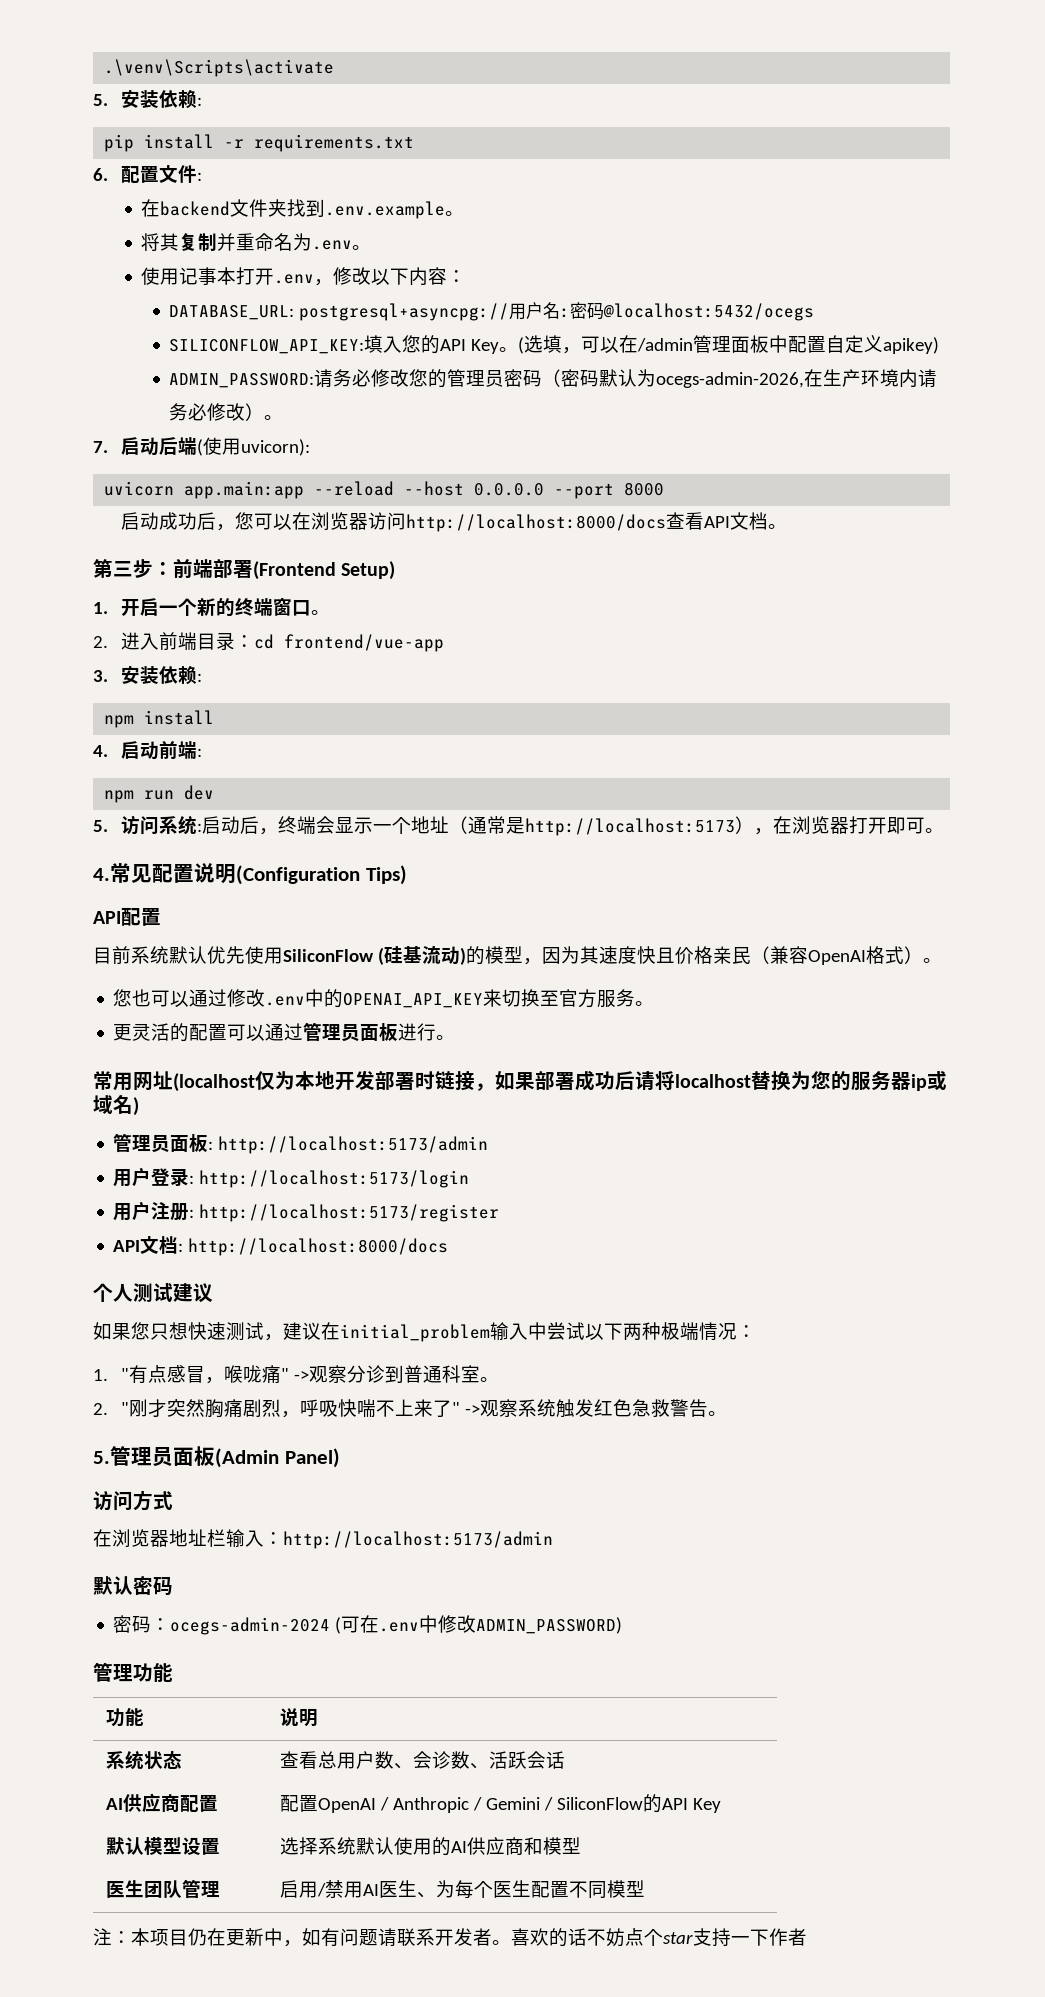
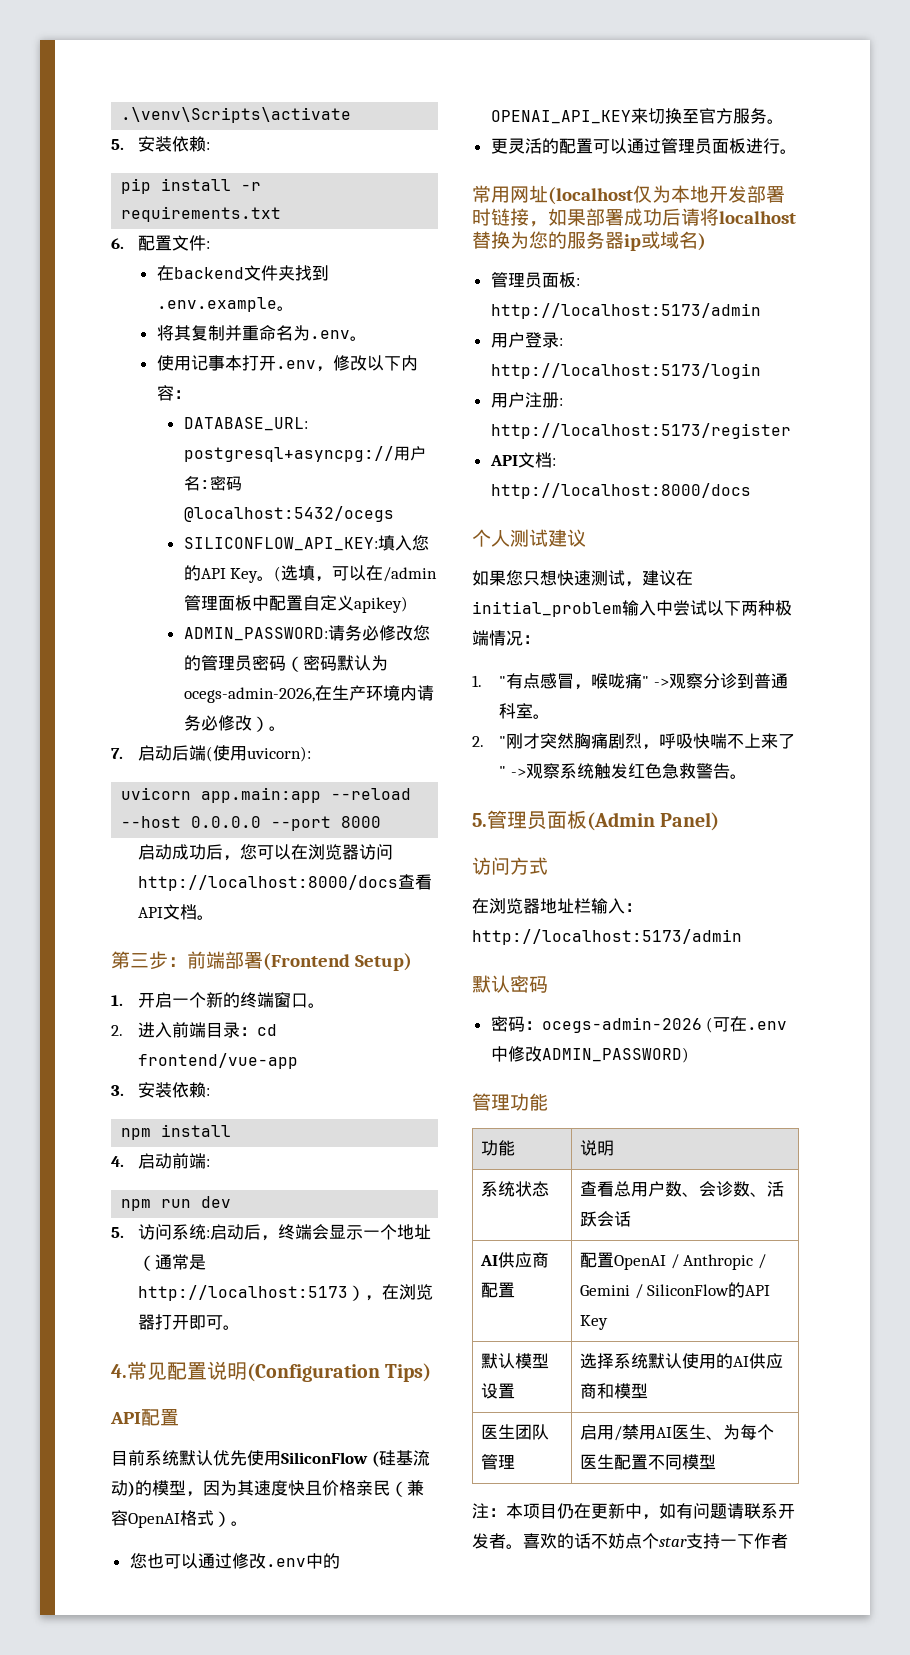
- 密码：ocegs-admin-2024 (可在.env中修改ADMIN_PASSWORD)
+ 密码：ocegs-admin-2026 (可在.env中修改ADMIN_PASSWORD)

